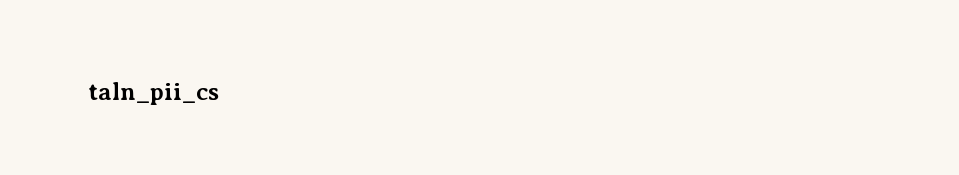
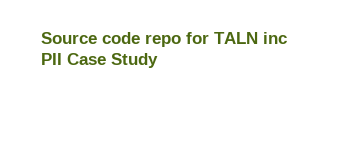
- taln_pii_cs
+ Source code repo for TALN inc PII Case Study

